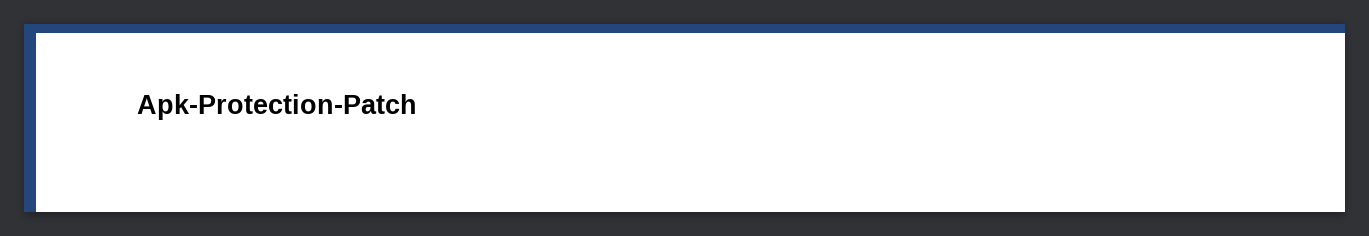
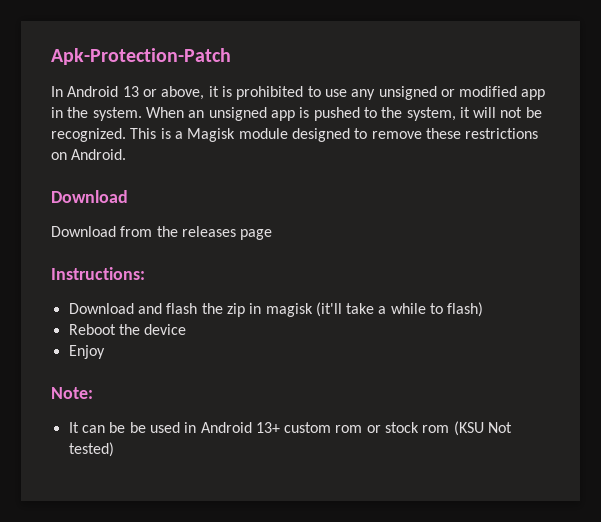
+ In Android 13 or above, it is prohibited to use any unsigned or modified app in the system. When an unsigned app is pushed to the system, it will not be recognized. This is a Magisk module designed to remove these restrictions on Android.
+ Download
+ Download from the releases page
+ Instructions:
+ Download and flash the zip in magisk (it'll take a while to flash)
+ Reboot the device
+ Enjoy
+ Note:
+ It can be be used in Android 13+ custom rom or stock rom (KSU Not tested)

